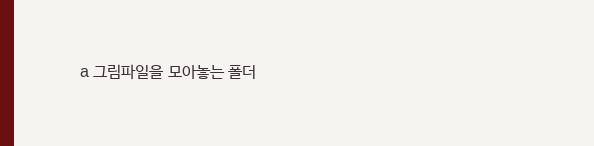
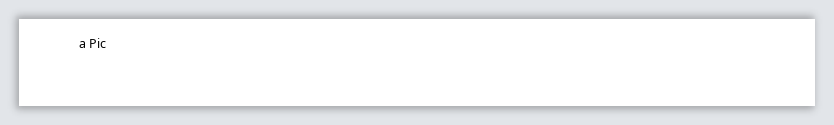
- a 그림파일을 모아놓는 폴더
+ a Pic

